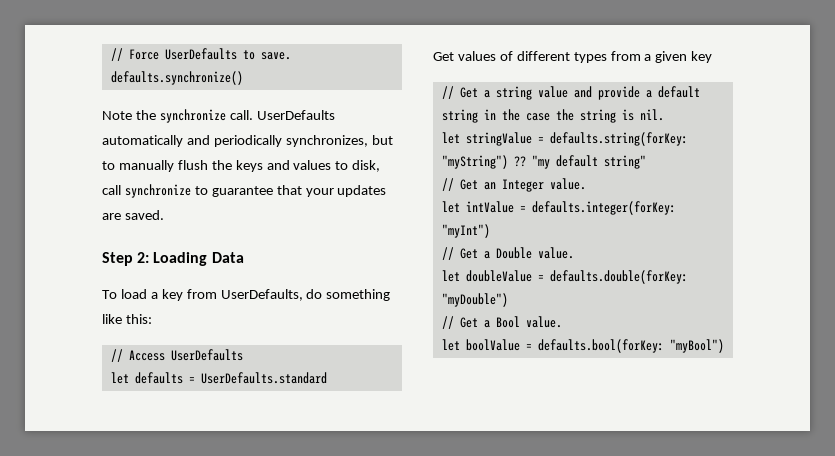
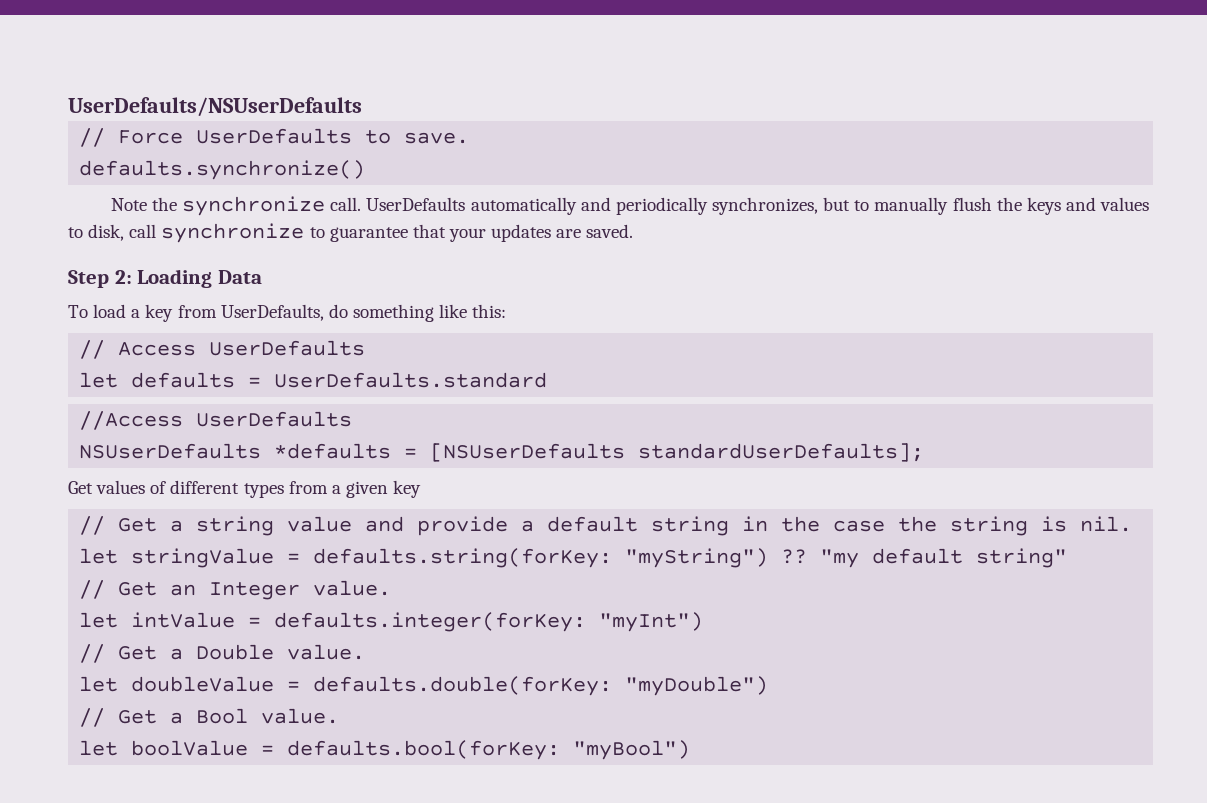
+ UserDefaults/NSUserDefaults
+ //Access UserDefaults
+ NSUserDefaults *defaults = [NSUserDefaults standardUserDefaults];

